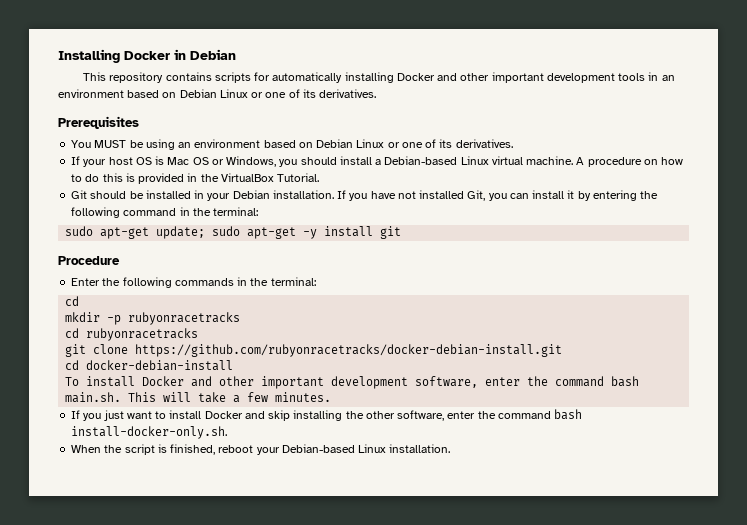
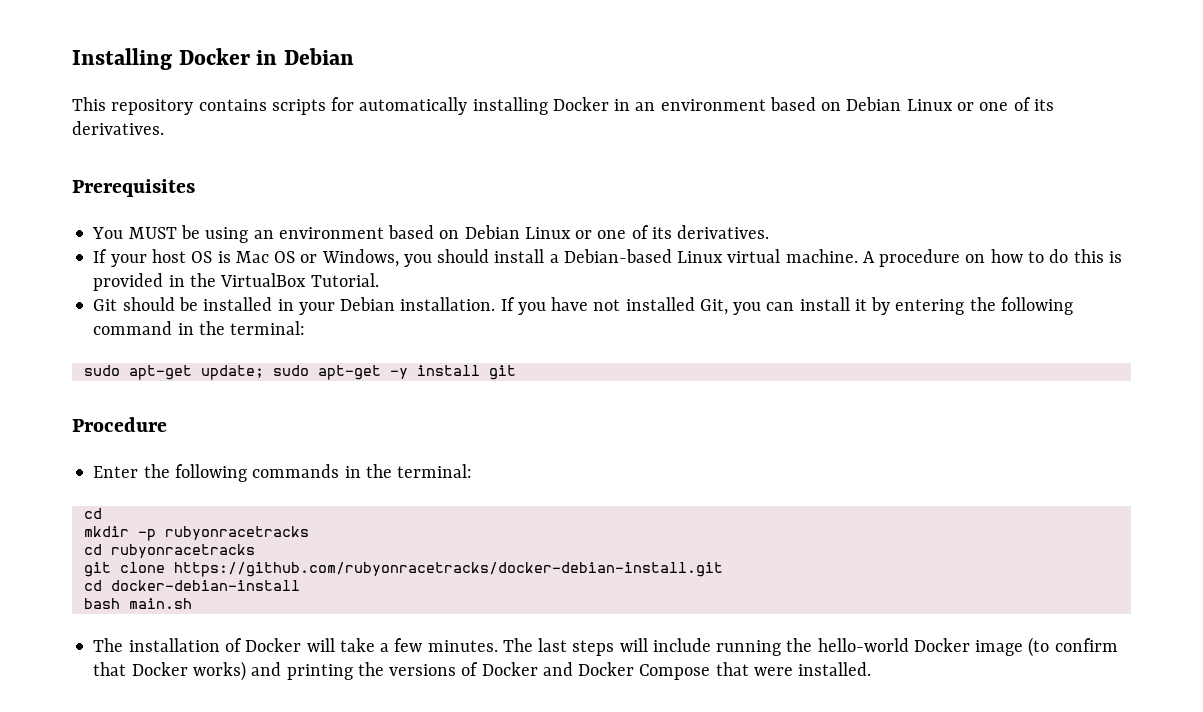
- This repository contains scripts for automatically installing Docker and other important development tools in an environment based on Debian Linux or one of its derivatives.
+ This repository contains scripts for automatically installing Docker in an environment based on Debian Linux or one of its derivatives.
- To install Docker and other important development software, enter the command bash main.sh. This will take a few minutes.
- If you just want to install Docker and skip installing the other software, enter the command bash install-docker-only.sh.
- When the script is finished, reboot your Debian-based Linux installation.
+ bash main.sh
+ The installation of Docker will take a few minutes. The last steps will include running the hello-world Docker image (to confirm that Docker works) and printing the versions of Docker and Docker Compose that were installed.

